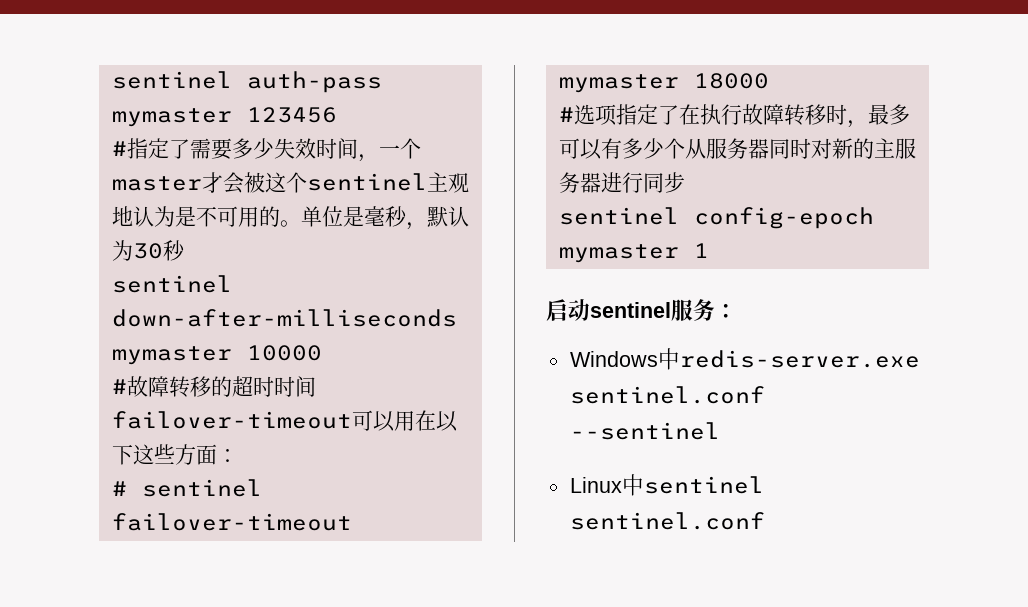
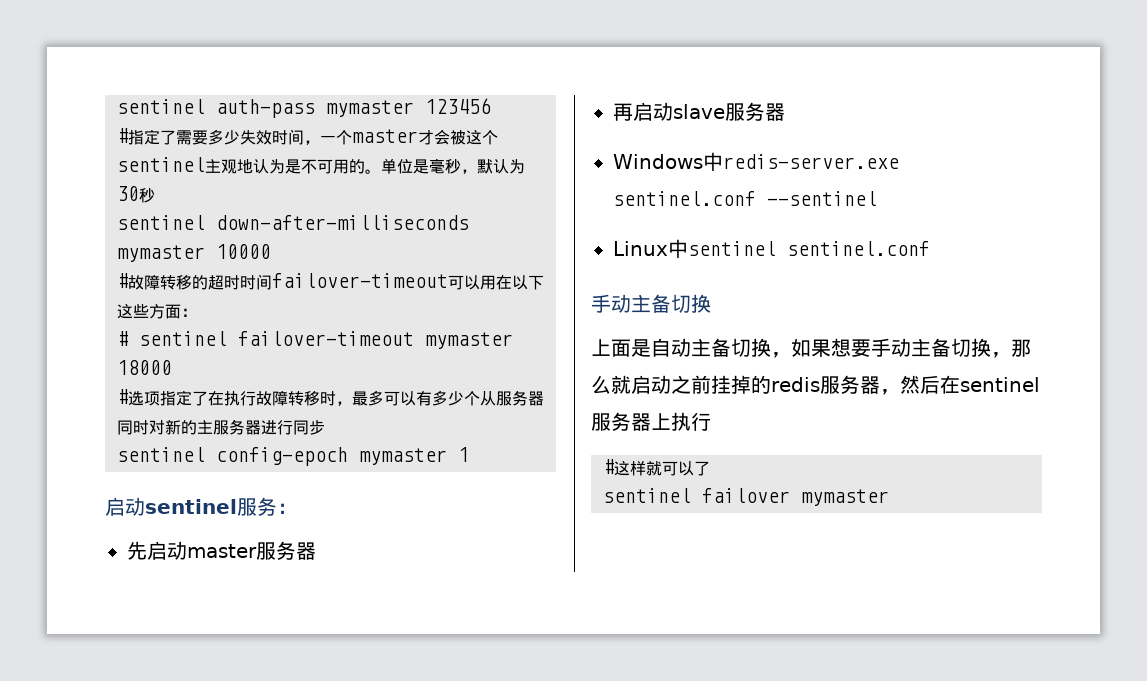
+ 先启动master服务器
+ 再启动slave服务器
  Linux中sentinel sentinel.conf
+ 手动主备切换
+ 上面是自动主备切换，如果想要手动主备切换，那么就启动之前挂掉的redis服务器，然后在sentinel服务器上执行
+ #这样就可以了
+ sentinel failover mymaster

